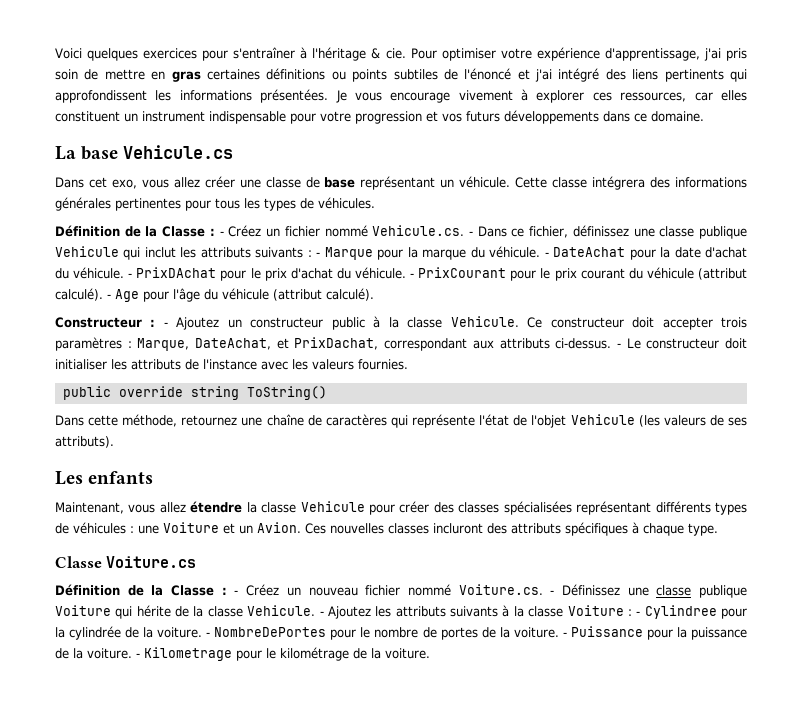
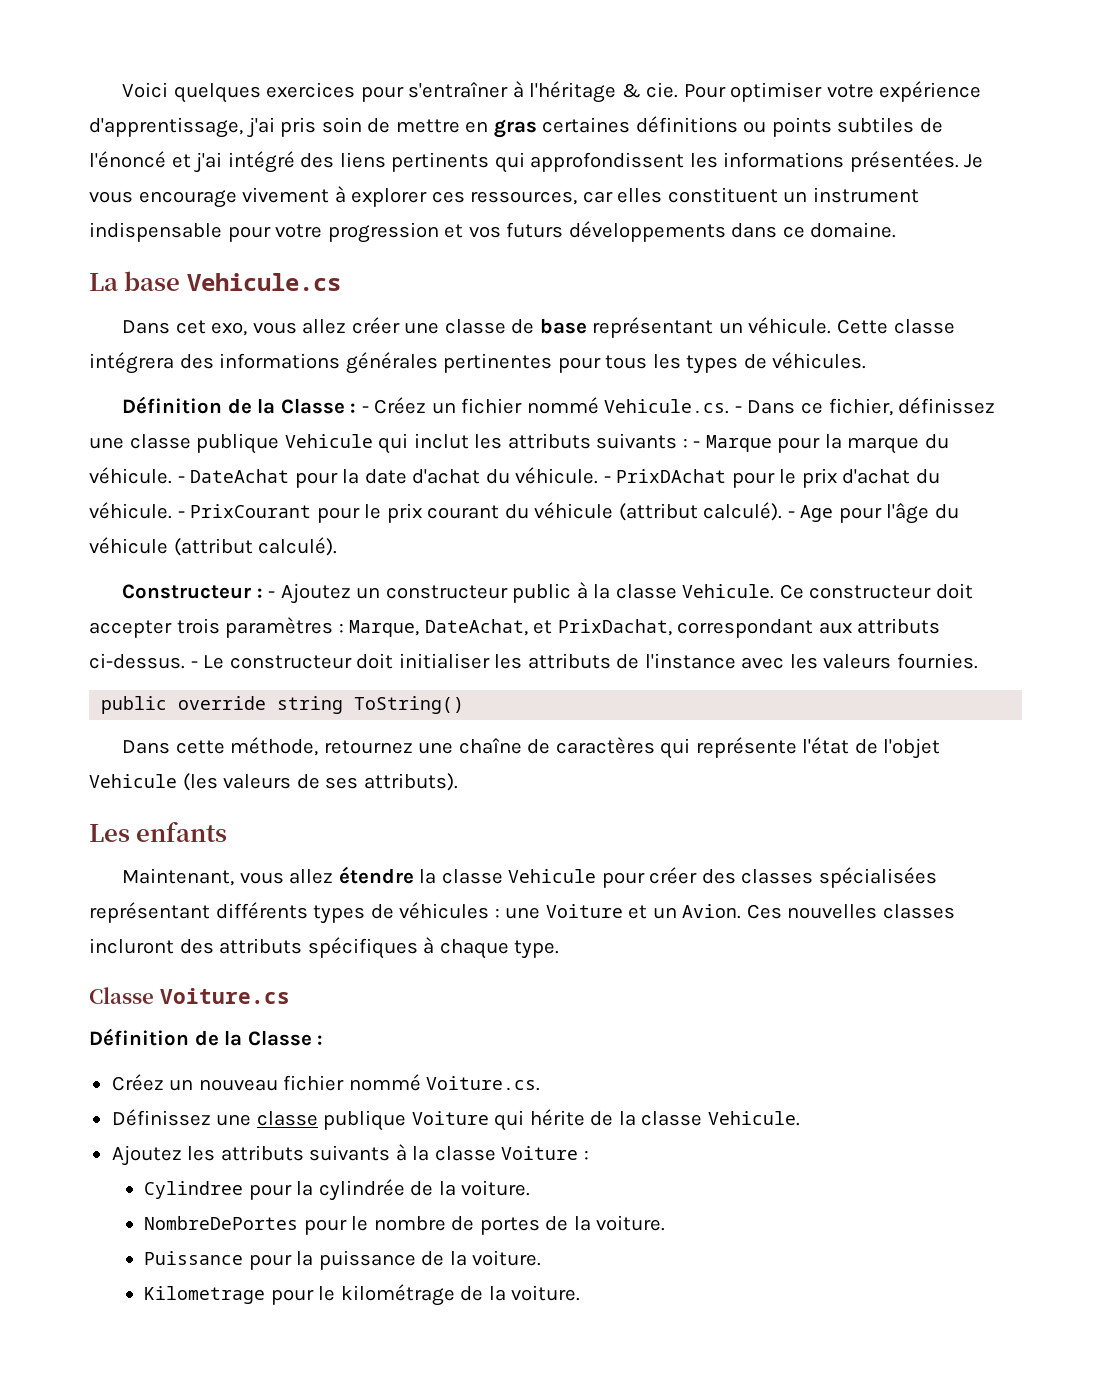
  Classe Voiture.cs
- Définition de la Classe : - Créez un nouveau fichier nommé Voiture.cs. - Définissez une classe publique Voiture qui hérite de la classe Vehicule. - Ajoutez les attributs suivants à la classe Voiture : - Cylindree pour la cylindrée de la voiture. - NombreDePortes pour le nombre de portes de la voiture. - Puissance pour la puissance de la voiture. - Kilometrage pour le kilométrage de la voiture.
+ Définition de la Classe :
+ Créez un nouveau fichier nommé Voiture.cs.
+ Définissez une classe publique Voiture qui hérite de la classe Vehicule.
+ Ajoutez les attributs suivants à la classe Voiture :
+ Cylindree pour la cylindrée de la voiture.
+ NombreDePortes pour le nombre de portes de la voiture.
+ Puissance pour la puissance de la voiture.
+ Kilometrage pour le kilométrage de la voiture.

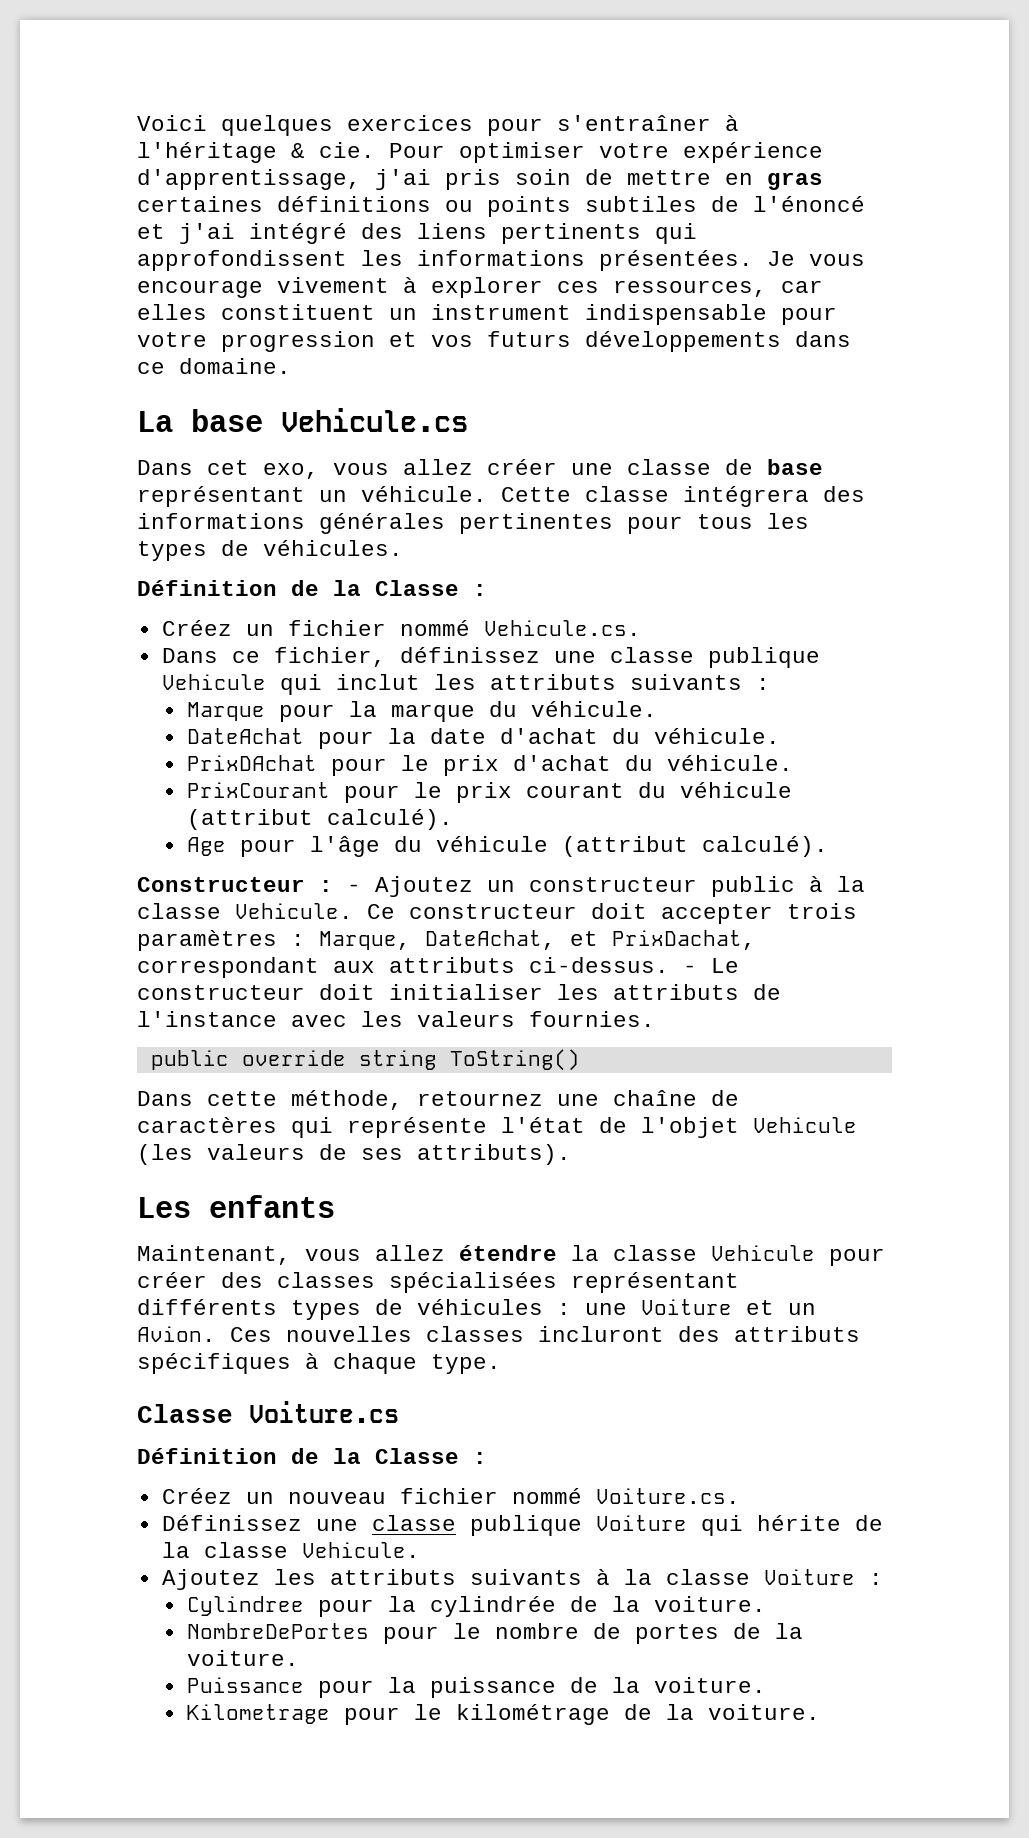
  Cette classe intégrera des informations générales pertinentes pour tous les types de véhicules.
- Définition de la Classe : - Créez un fichier nommé Vehicule.cs. - Dans ce fichier, définissez une classe publique Vehicule qui inclut les attributs suivants : - Marque pour la marque du véhicule. - DateAchat pour la date d'achat du véhicule. - PrixDAchat pour le prix d'achat du véhicule. - PrixCourant pour le prix courant du véhicule (attribut calculé). - Age pour l'âge du véhicule (attribut calculé).
+ Définition de la Classe :
+ Créez un fichier nommé Vehicule.cs.
+ Dans ce fichier, définissez une classe publique Vehicule qui inclut les attributs suivants :
+ Marque pour la marque du véhicule.
+ DateAchat pour la date d'achat du véhicule.
+ PrixDAchat pour le prix d'achat du véhicule.
+ PrixCourant pour le prix courant du véhicule (attribut calculé).
+ Age pour l'âge du véhicule (attribut calculé).

